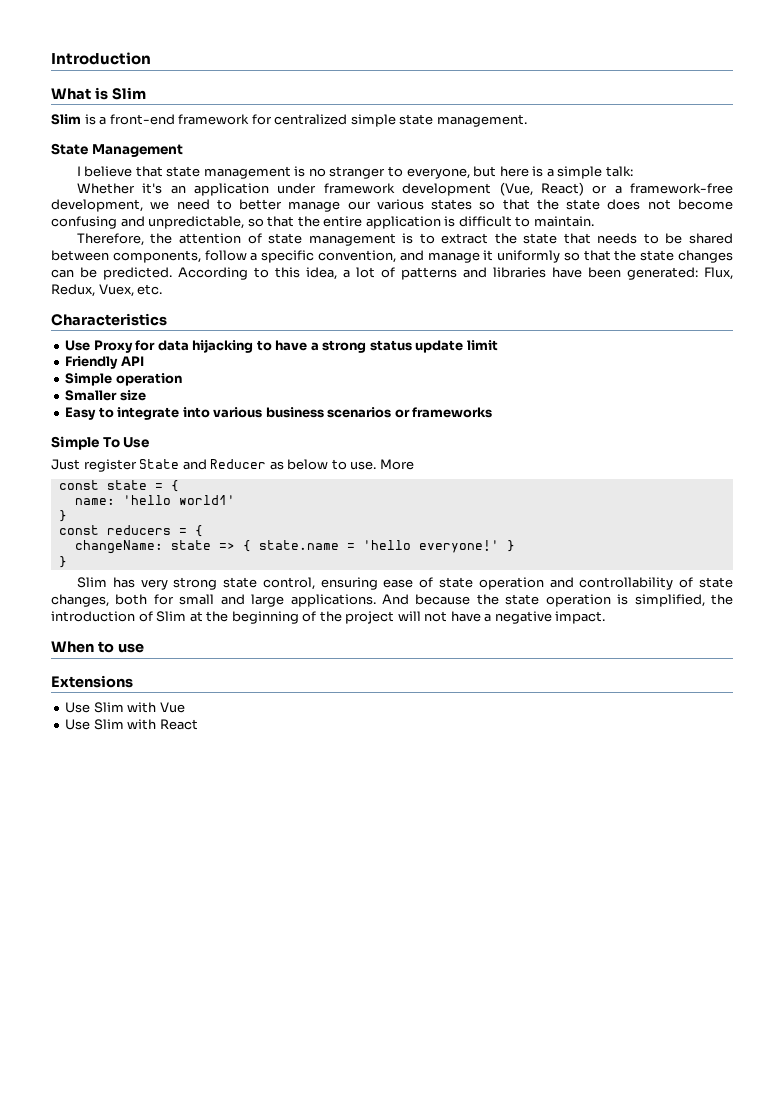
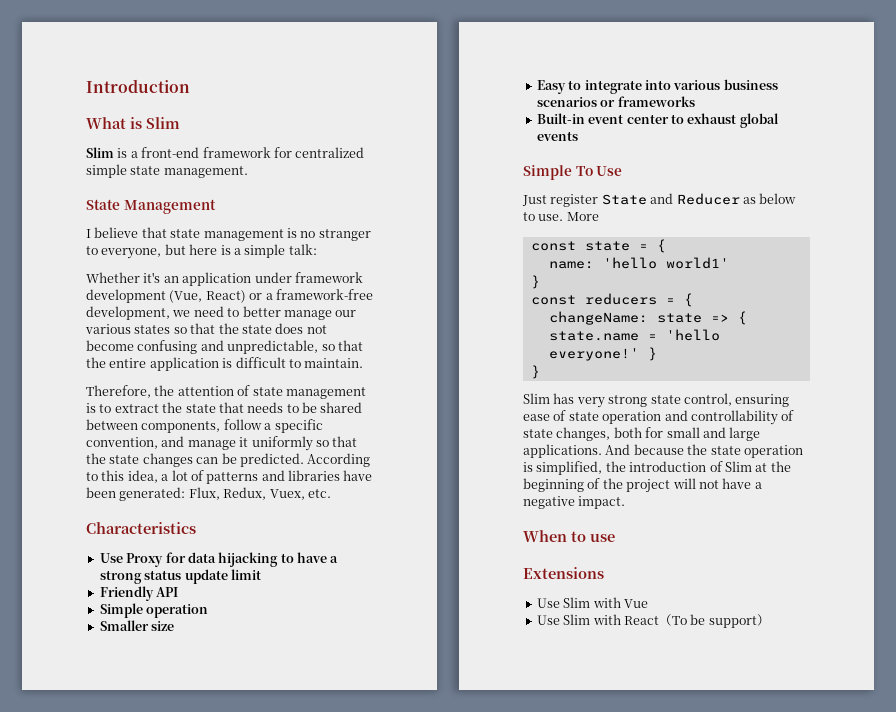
+ Built-in event center to exhaust global events
- Use Slim with React
+ Use Slim with React（To be support）

